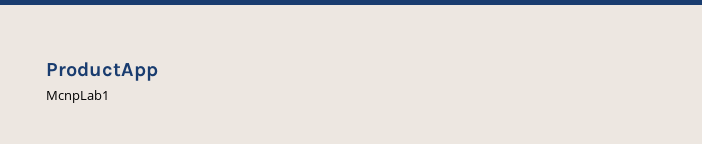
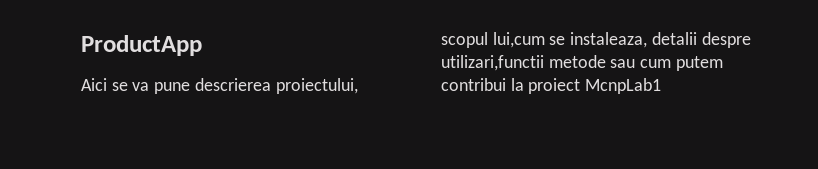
- McnpLab1
+ Aici se va pune descrierea proiectului, scopul lui,cum se instaleaza, detalii despre utilizari,functii metode sau cum putem contribui la proiect McnpLab1

